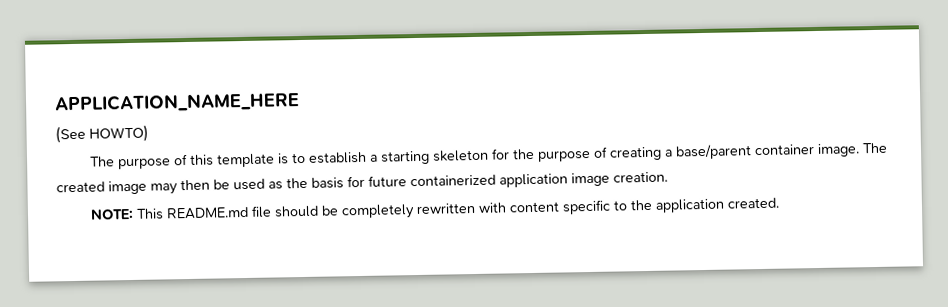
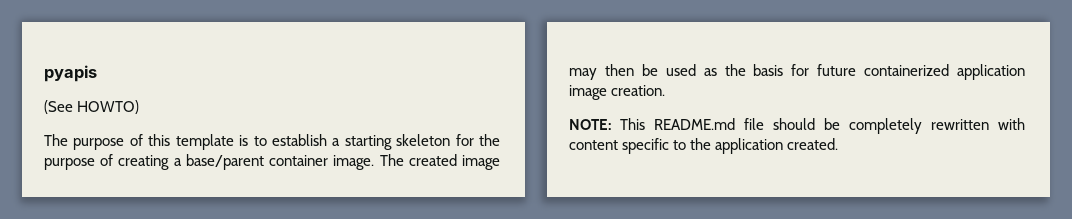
- APPLICATION_NAME_HERE
+ pyapis

